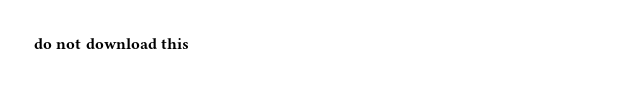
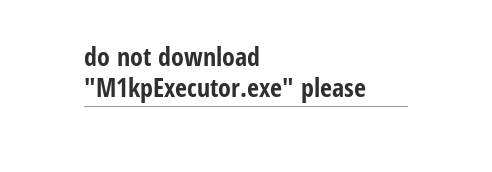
- do not download this
+ do not download "M1kpExecutor.exe" please

